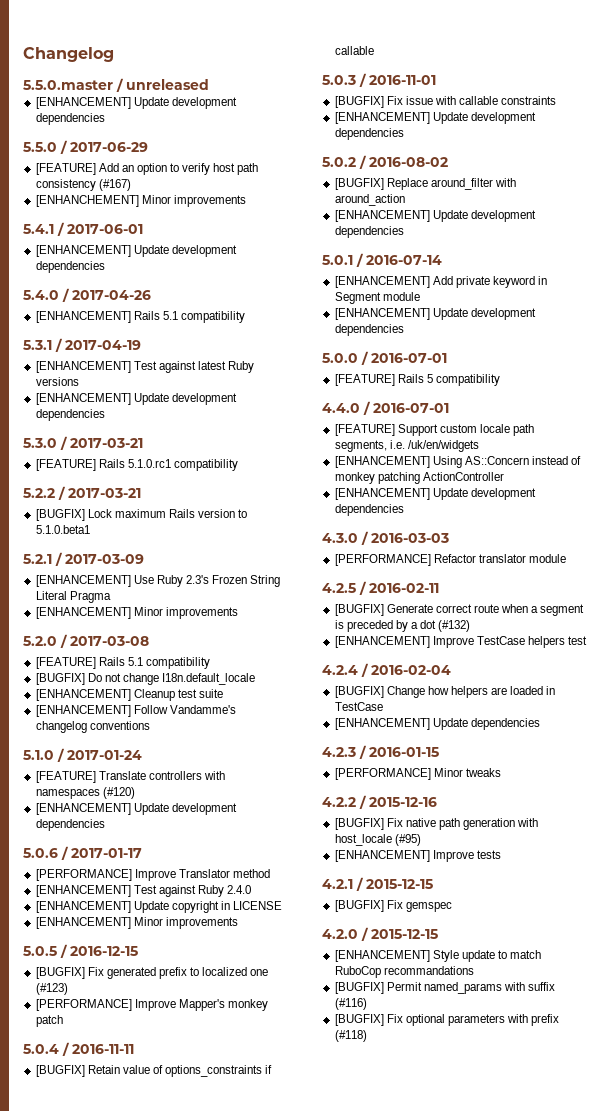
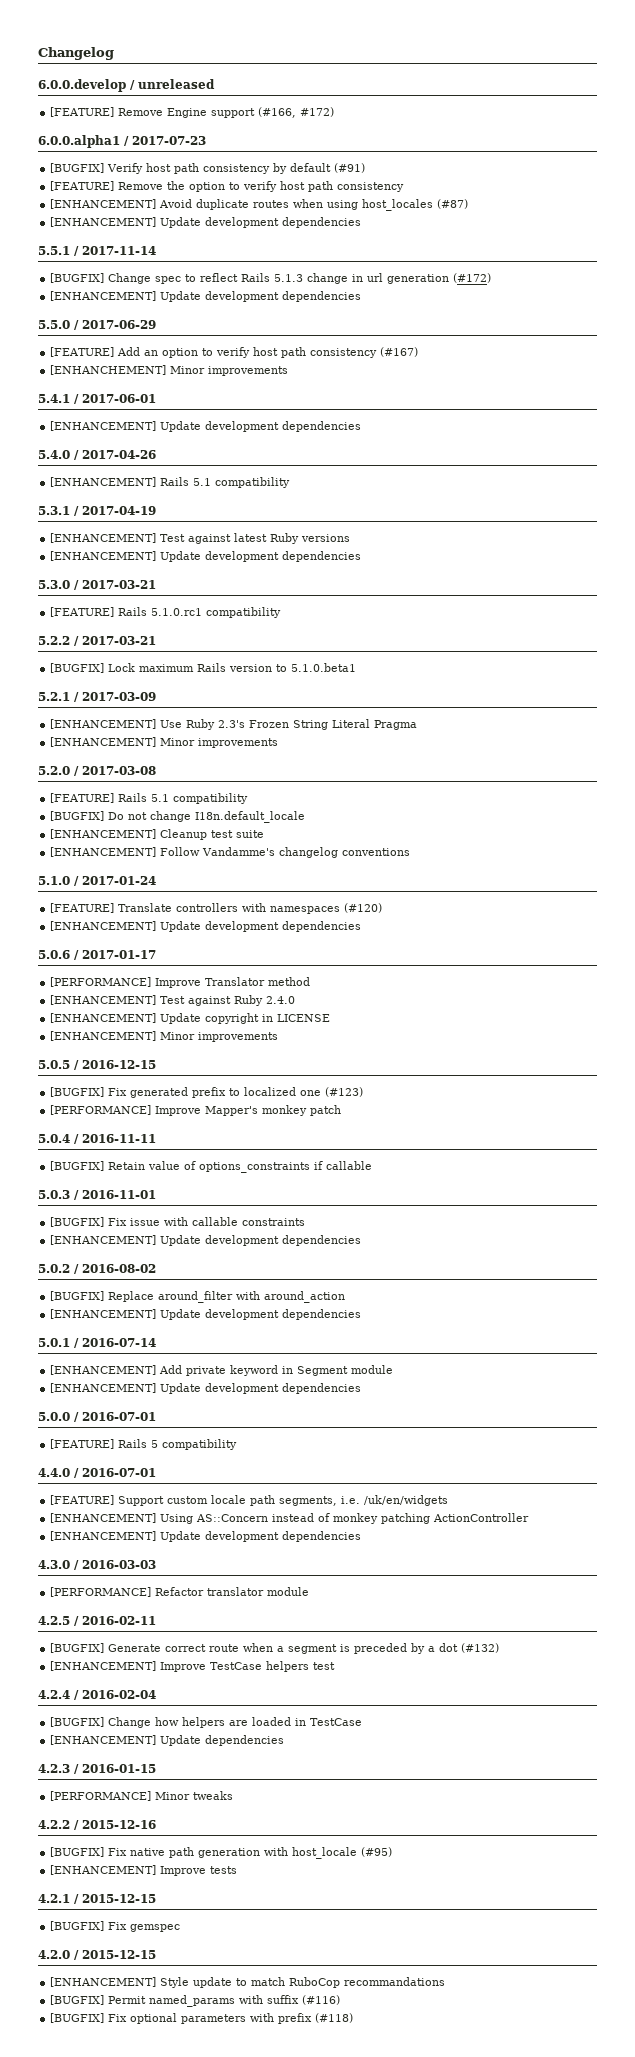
- 5.5.0.master / unreleased
+ 6.0.0.develop / unreleased
+ [FEATURE] Remove Engine support (#166, #172)
+ 6.0.0.alpha1 / 2017-07-23
+ [BUGFIX] Verify host path consistency by default (#91)
+ [FEATURE] Remove the option to verify host path consistency
+ [ENHANCEMENT] Avoid duplicate routes when using host_locales (#87)
+ [ENHANCEMENT] Update development dependencies
+ 5.5.1 / 2017-11-14
+ [BUGFIX] Change spec to reflect Rails 5.1.3 change in url generation (#172)

